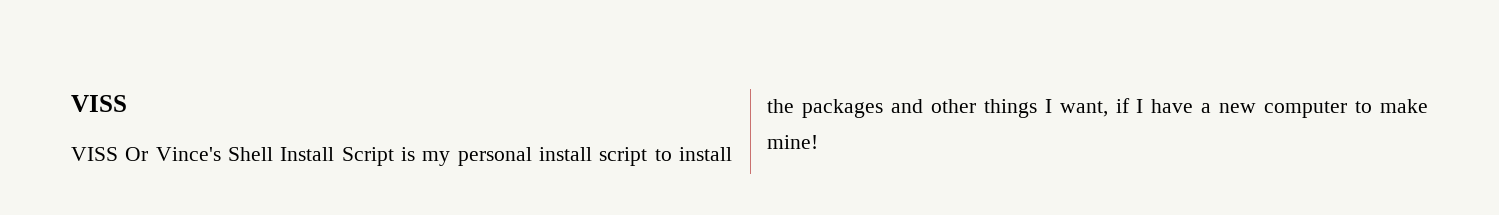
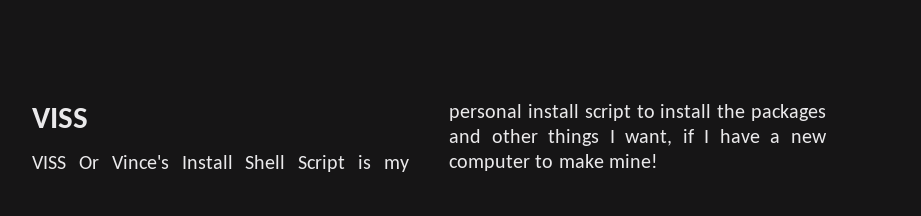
- VISS Or Vince's Shell Install Script is my personal install script to install the packages and other things I want, if I have a new computer to make mine!
+ VISS Or Vince's Install Shell Script is my personal install script to install the packages and other things I want, if I have a new computer to make mine!

